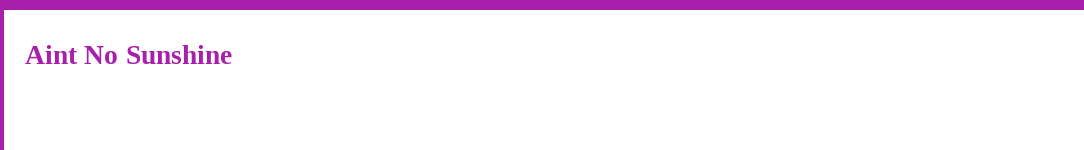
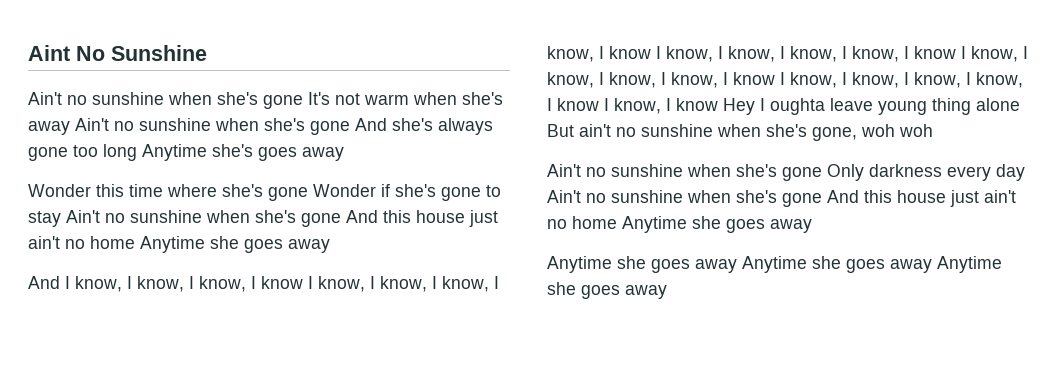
+ Ain't no sunshine when she's gone It's not warm when she's away Ain't no sunshine when she's gone And she's always gone too long Anytime she's goes away
+ Wonder this time where she's gone Wonder if she's gone to stay Ain't no sunshine when she's gone And this house just ain't no home Anytime she goes away
+ And I know, I know, I know, I know I know, I know, I know, I know, I know I know, I know, I know, I know, I know I know, I know, I know, I know, I know I know, I know, I know, I know, I know I know, I know Hey I oughta leave young thing alone But ain't no sunshine when she's gone, woh woh
+ Ain't no sunshine when she's gone Only darkness every day Ain't no sunshine when she's gone And this house just ain't no home Anytime she goes away
+ Anytime she goes away Anytime she goes away Anytime she goes away

